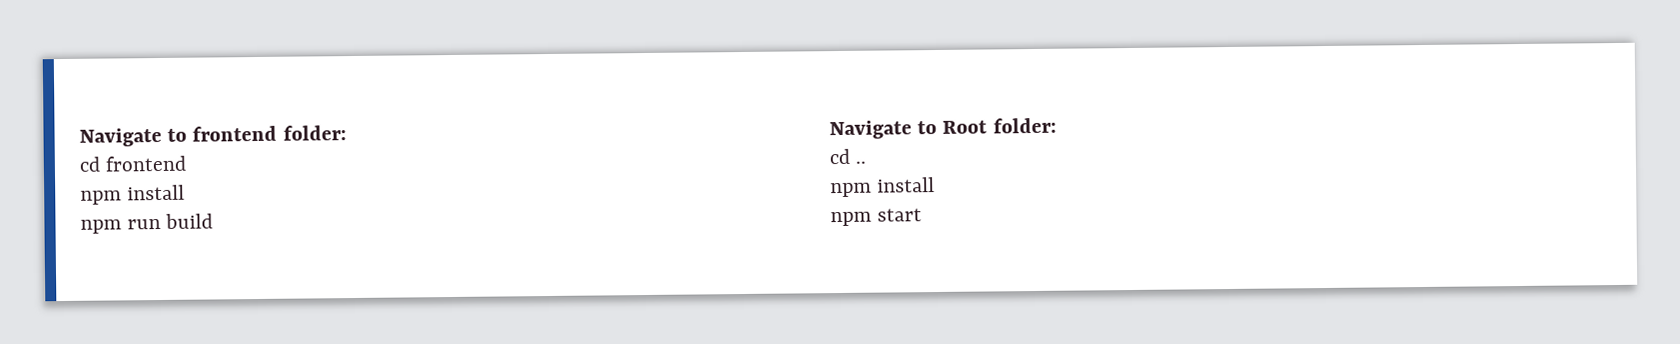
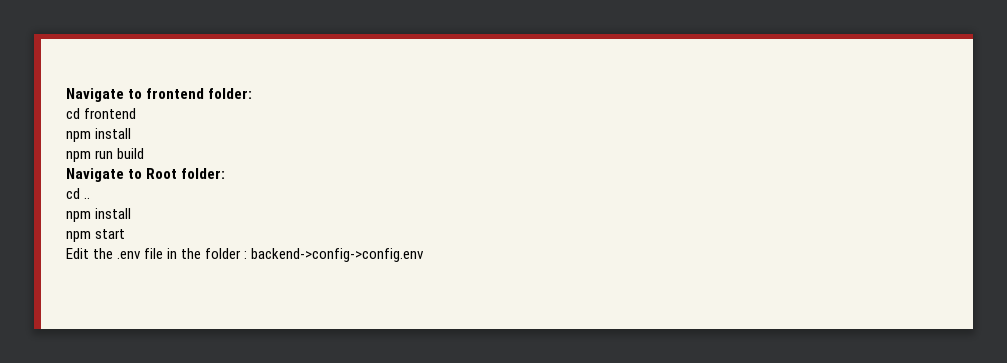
+ Edit the .env file in the folder : backend->config->config.env

